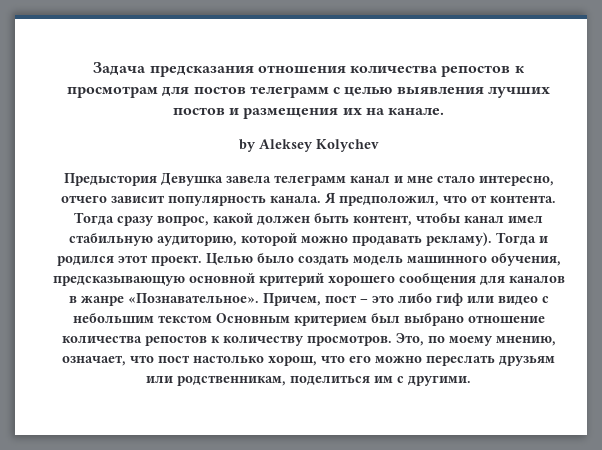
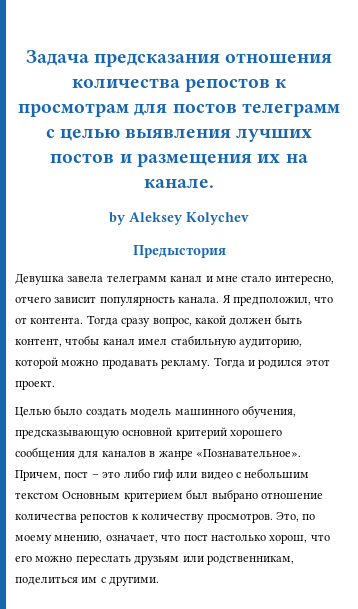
- Предыстория Девушка завела телеграмм канал и мне стало интересно, отчего зависит популярность канала.
+ Предыстория
+ Девушка завела телеграмм канал и мне стало интересно, отчего зависит популярность канала.
- Тогда сразу вопрос, какой должен быть контент, чтобы канал имел стабильную аудиторию, которой можно продавать рекламу).
+ Тогда сразу вопрос, какой должен быть контент, чтобы канал имел стабильную аудиторию, которой можно продавать рекламу.
- Тогда и родился этот проект. Целью было создать модель машинного обучения, предсказывающую основной критерий хорошего сообщения для каналов в жанре «Познавательное».
+ Тогда и родился этот проект.
+ Целью было создать модель машинного обучения, предсказывающую основной критерий хорошего сообщения для каналов в жанре «Познавательное».

